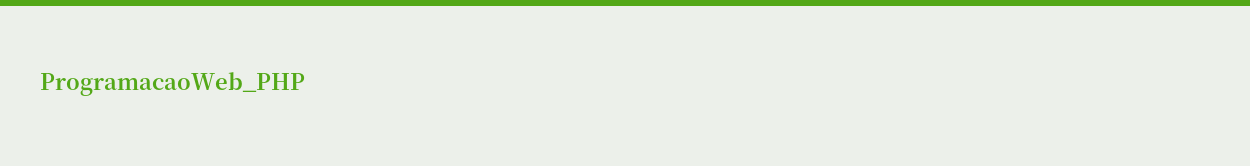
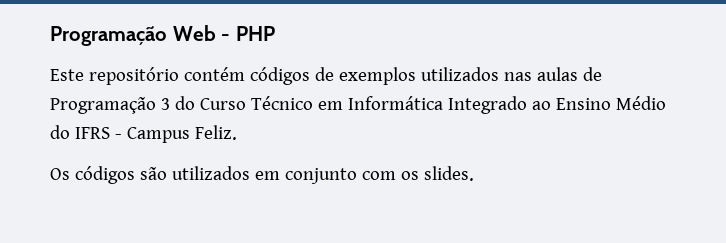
- ProgramacaoWeb_PHP
+ Programação Web - PHP
+ Este repositório contém códigos de exemplos utilizados nas aulas de Programação 3 do Curso Técnico em Informática Integrado ao Ensino Médio do IFRS - Campus Feliz.
+ Os códigos são utilizados em conjunto com os slides.

